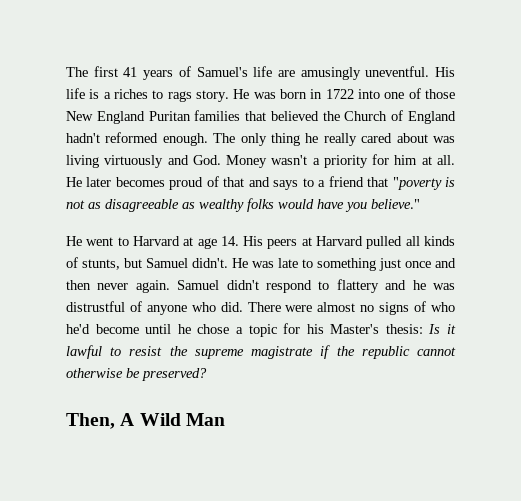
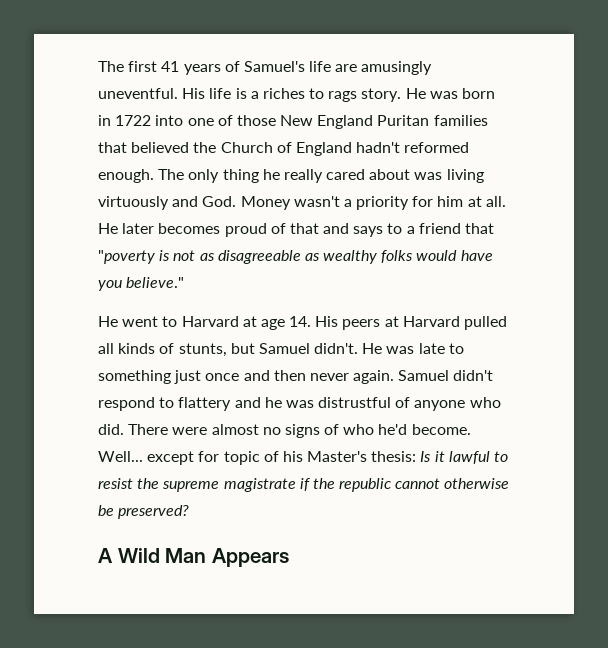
- There were almost no signs of who he'd become until he chose a topic for his Master's thesis: Is it lawful to resist the supreme magistrate if the republic cannot otherwise be preserved?
+ There were almost no signs of who he'd become. Well... except for topic of his Master's thesis: Is it lawful to resist the supreme magistrate if the republic cannot otherwise be preserved?
- Then, A Wild Man
+ A Wild Man Appears

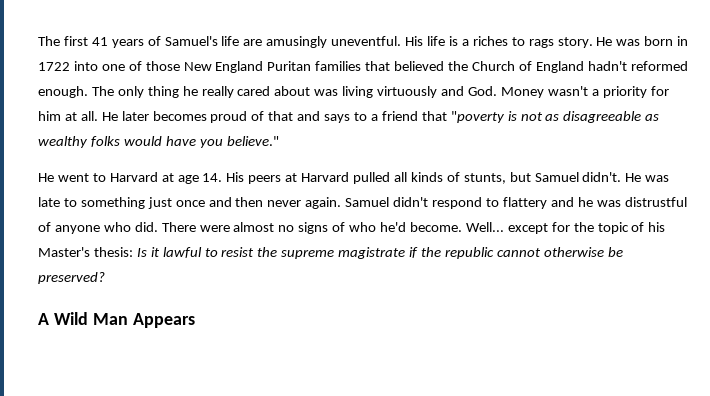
- Well... except for topic of his Master's thesis: Is it lawful to resist the supreme magistrate if the republic cannot otherwise be preserved?
+ Well... except for the topic of his Master's thesis: Is it lawful to resist the supreme magistrate if the republic cannot otherwise be preserved?

